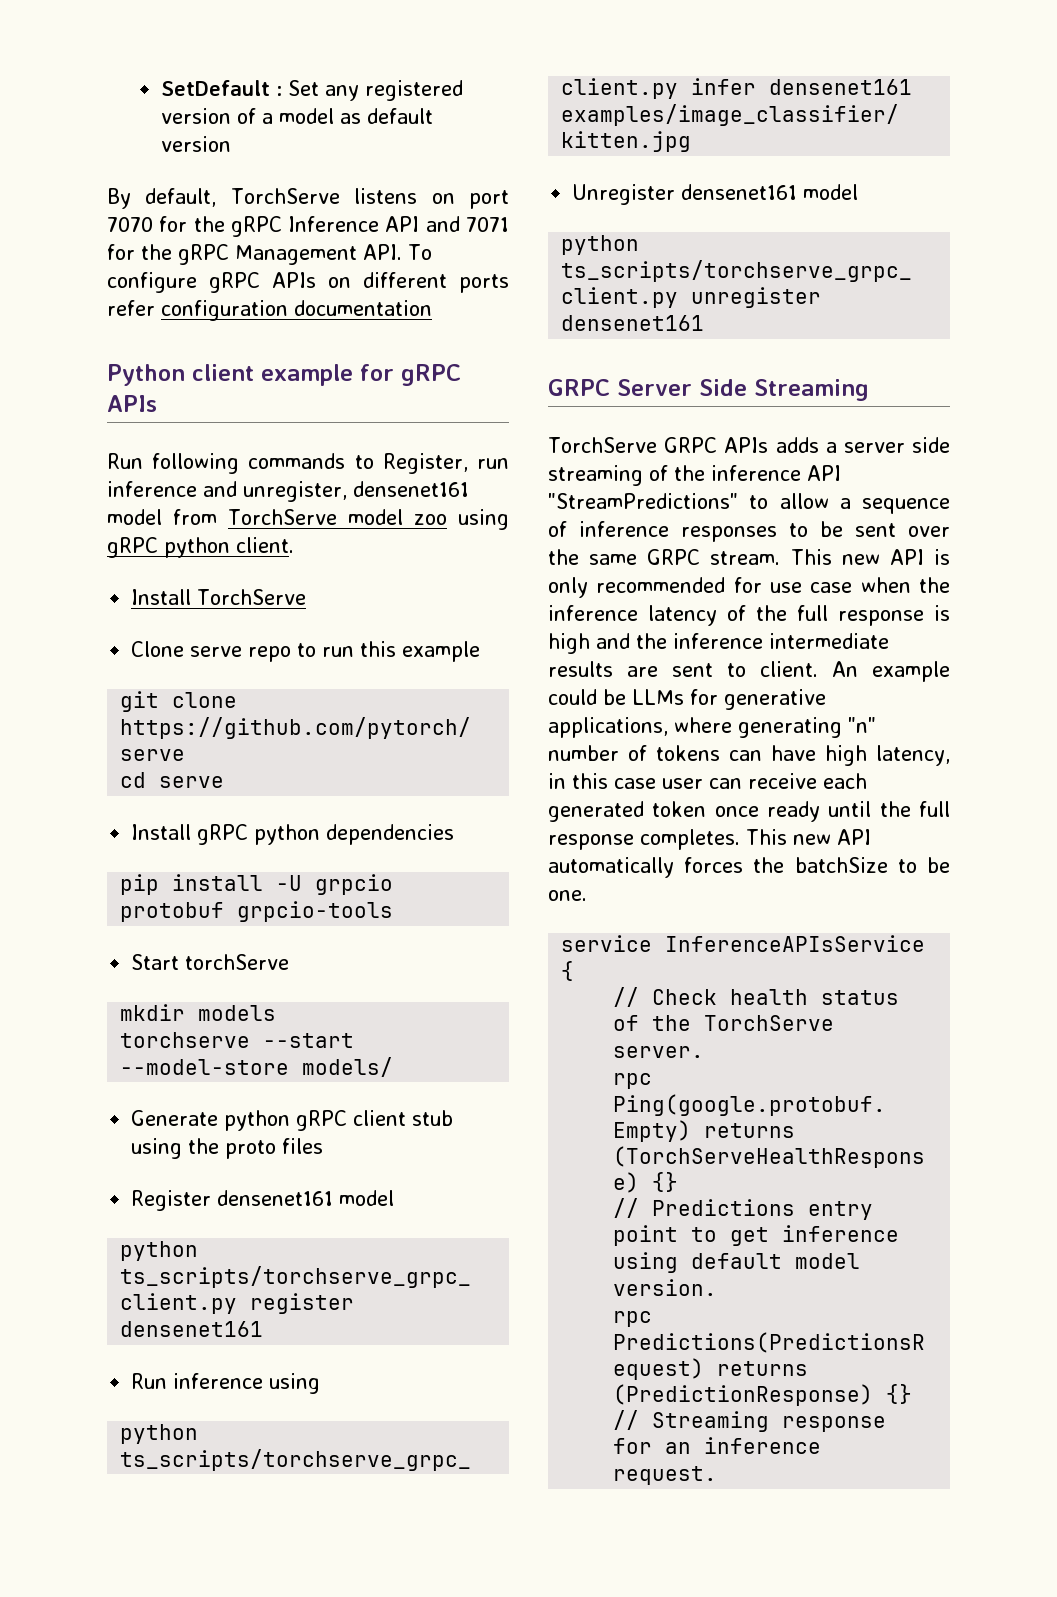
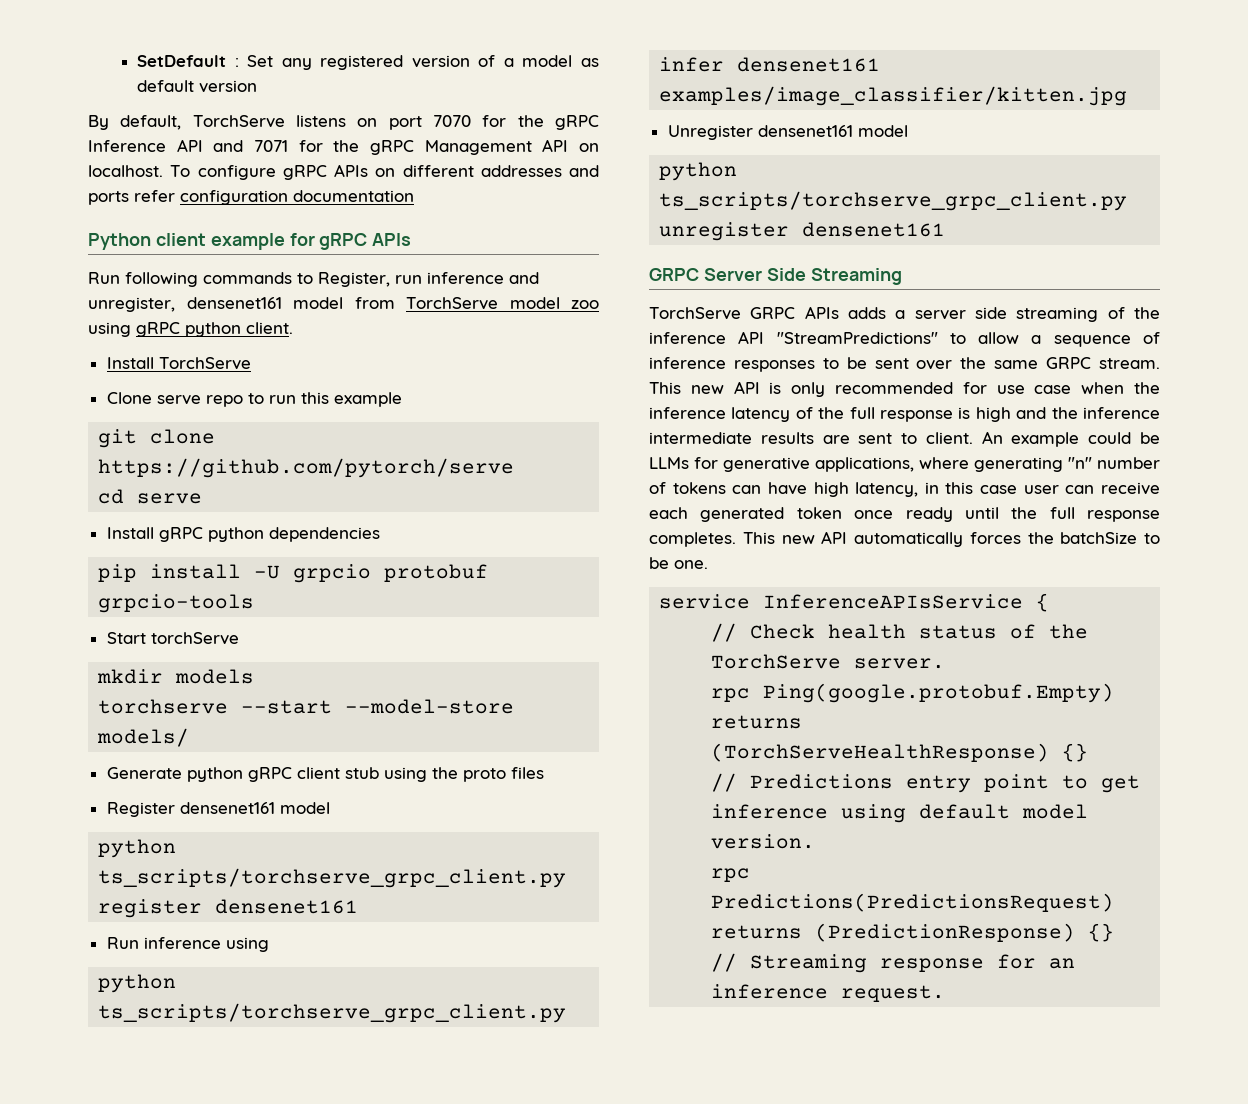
- By default, TorchServe listens on port 7070 for the gRPC Inference API and 7071 for the gRPC Management API. To configure gRPC APIs on different ports refer configuration documentation
+ By default, TorchServe listens on port 7070 for the gRPC Inference API and 7071 for the gRPC Management API on localhost. To configure gRPC APIs on different addresses and ports refer configuration documentation

